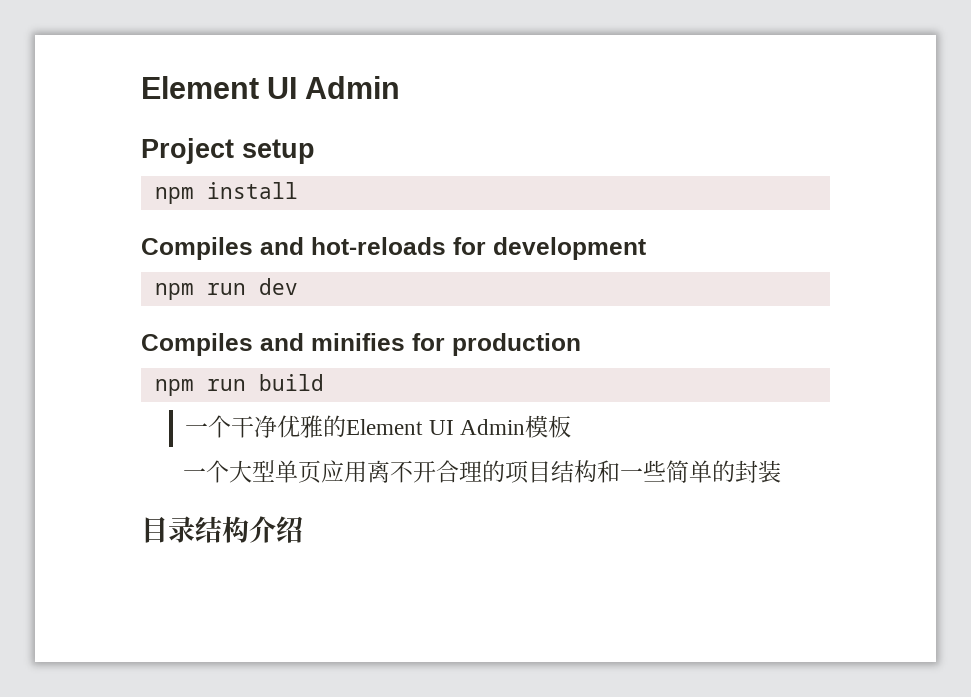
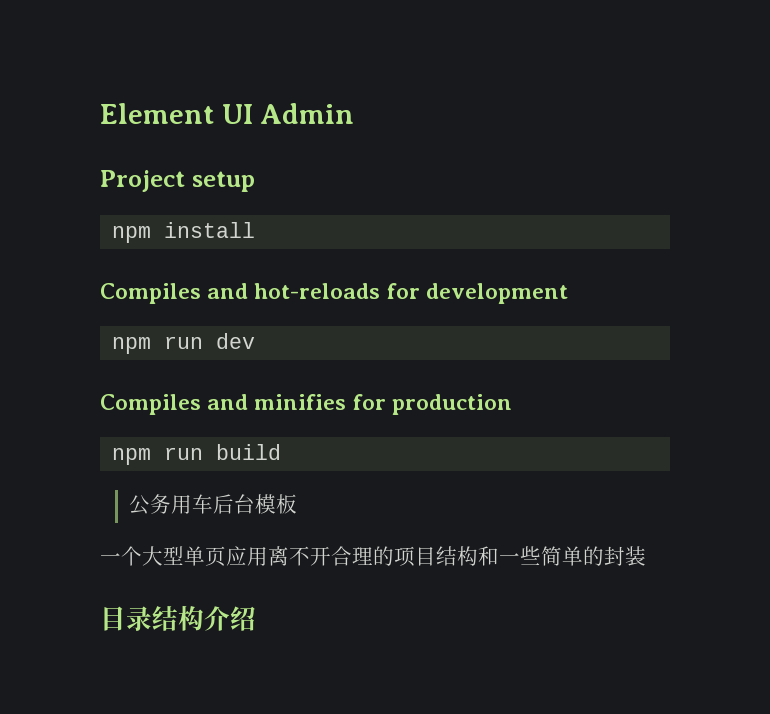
- 一个干净优雅的Element UI Admin模板
+ 公务用车后台模板

